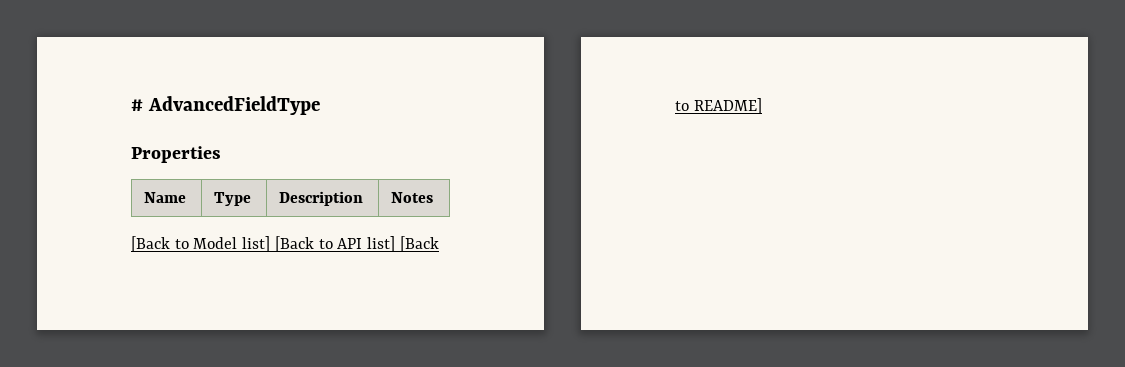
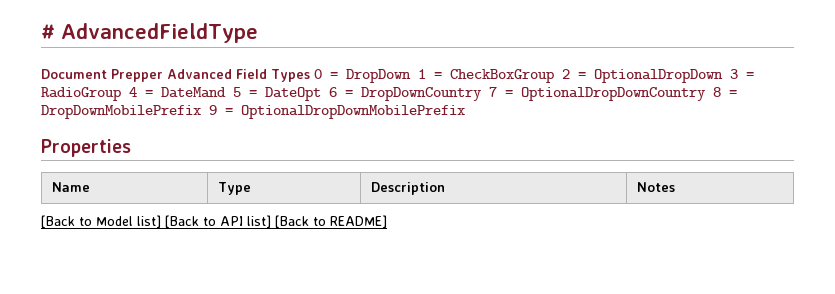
+ Document Prepper Advanced Field Types 0 = DropDown 1 = CheckBoxGroup 2 = OptionalDropDown 3 = RadioGroup 4 = DateMand 5 = DateOpt 6 = DropDownCountry 7 = OptionalDropDownCountry 8 = DropDownMobilePrefix 9 = OptionalDropDownMobilePrefix

